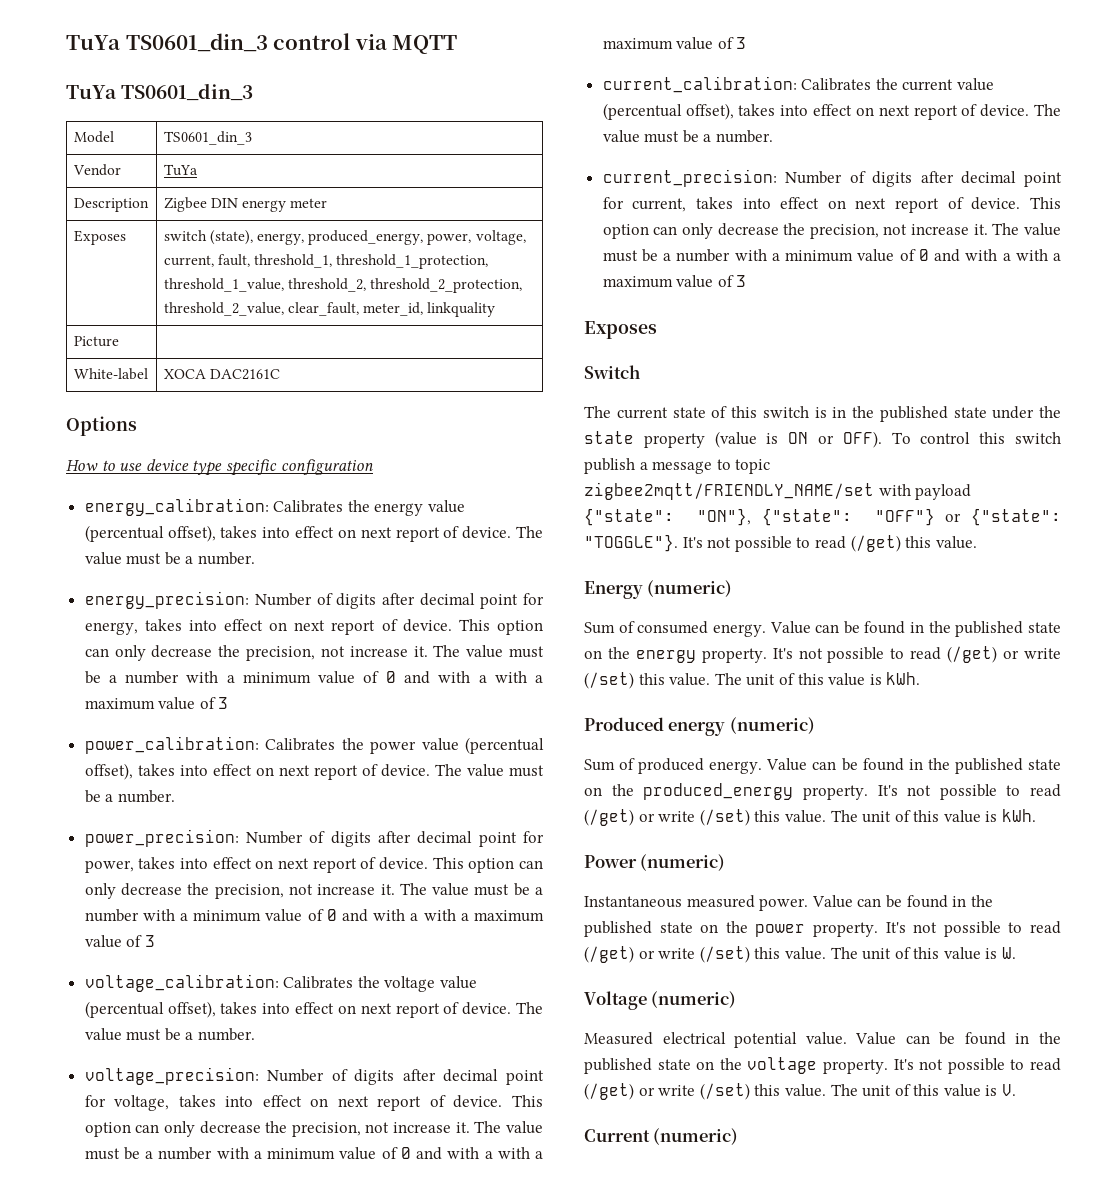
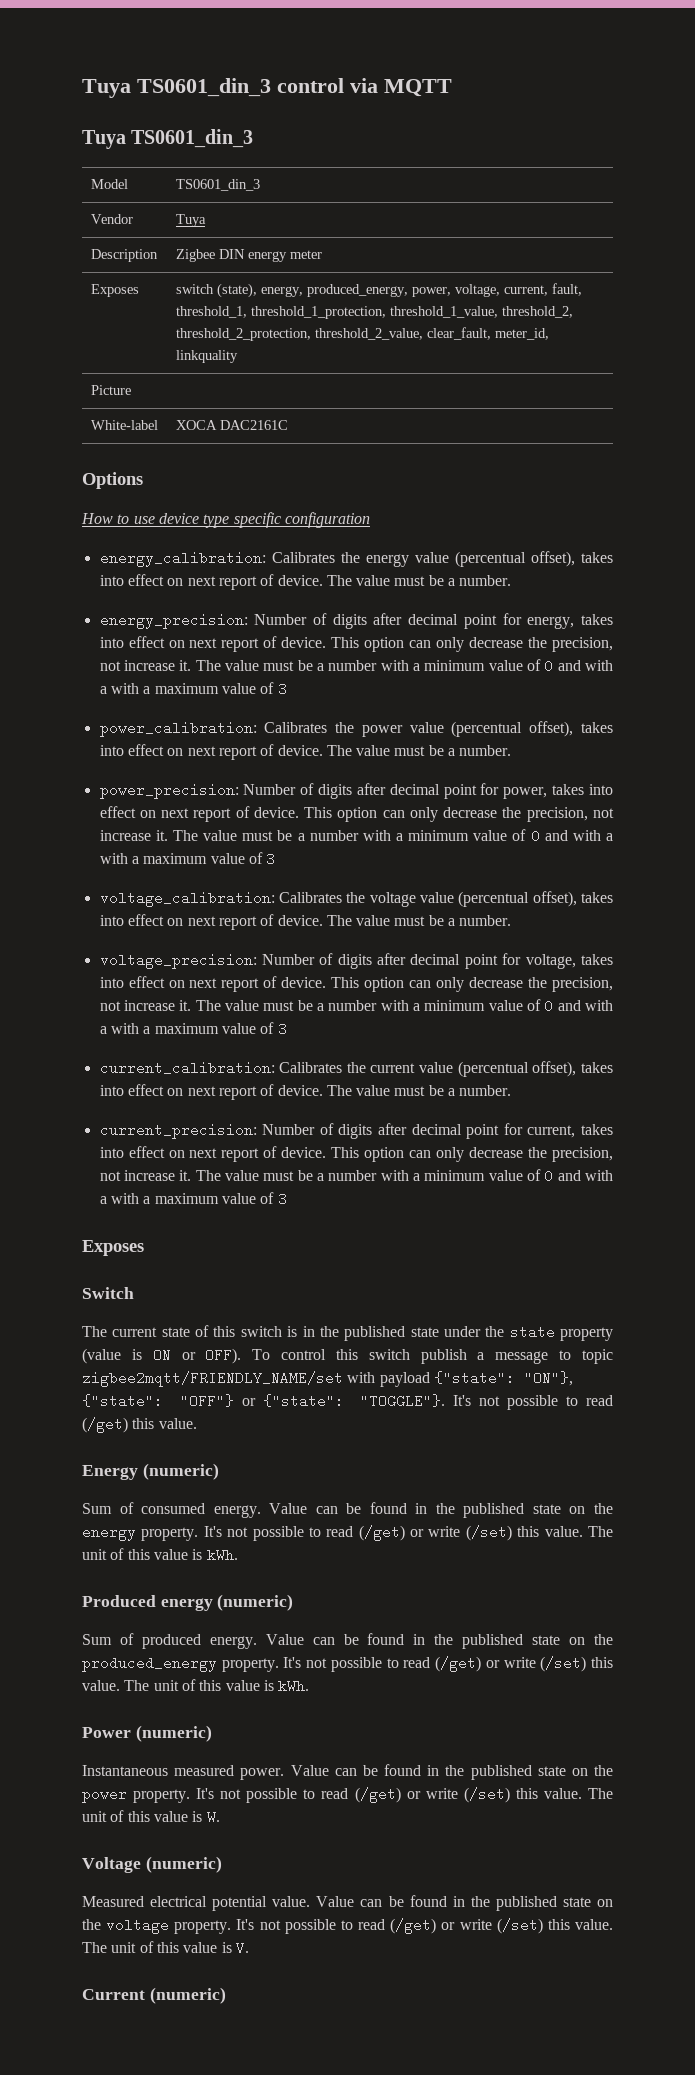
- TuYa TS0601_din_3 control via MQTT
- TuYa TS0601_din_3
+ Tuya TS0601_din_3 control via MQTT
+ Tuya TS0601_din_3
- Vendor | TuYa
+ Vendor | Tuya

